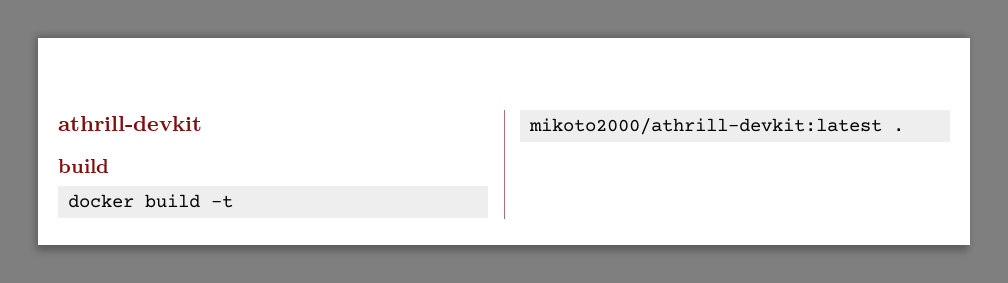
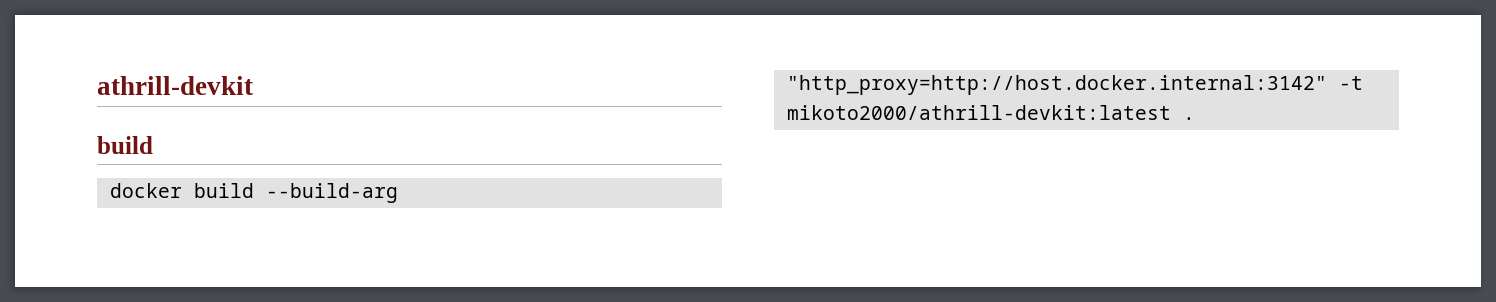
- docker build -t mikoto2000/athrill-devkit:latest .
+ docker build --build-arg "http_proxy=http://host.docker.internal:3142" -t mikoto2000/athrill-devkit:latest .

